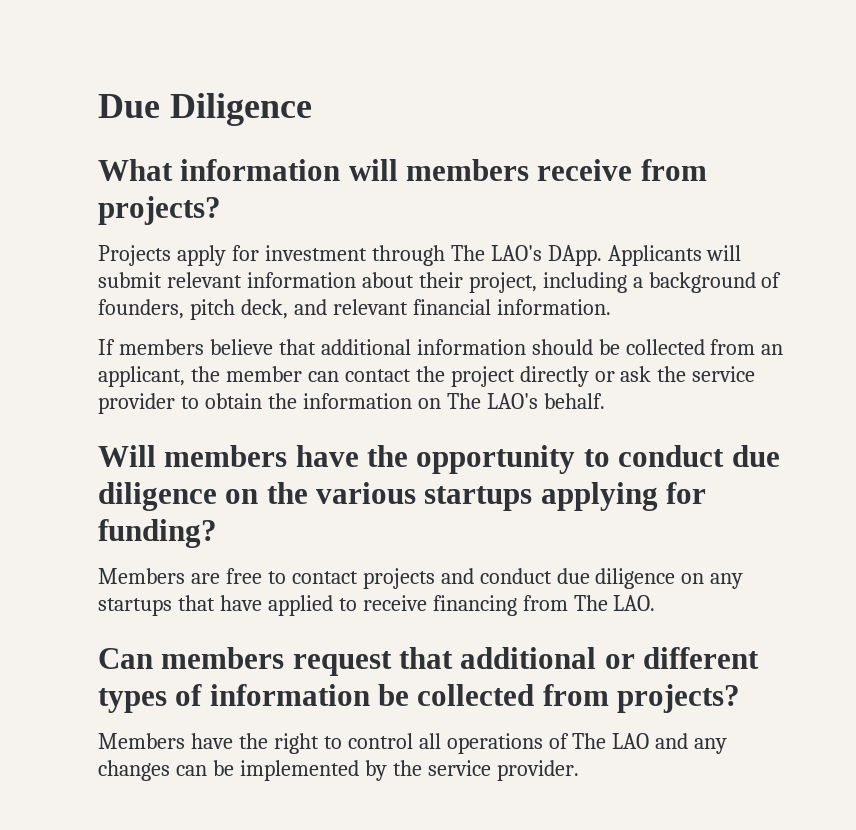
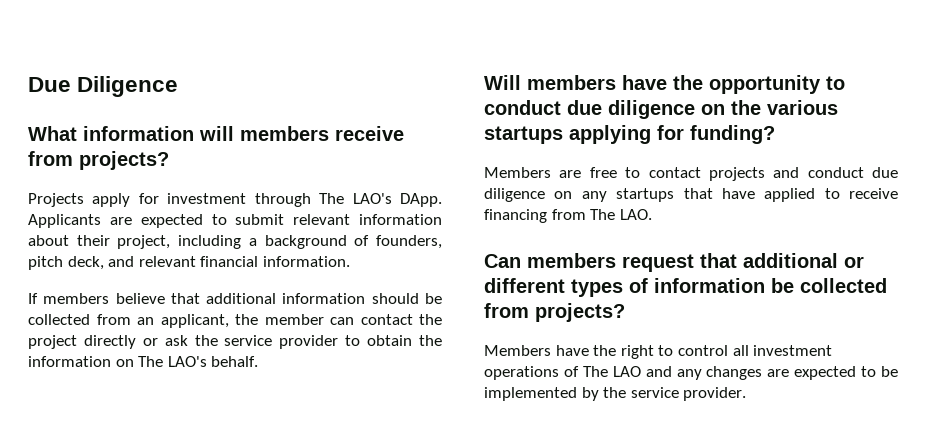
- Applicants will submit relevant information about their project, including a background of founders, pitch deck, and relevant financial information.
+ Applicants are expected to submit relevant information about their project, including a background of founders, pitch deck, and relevant financial information.
- Members have the right to control all operations of The LAO and any changes can be implemented by the service provider.
+ Members have the right to control all investment operations of The LAO and any changes are expected to be implemented by the service provider.

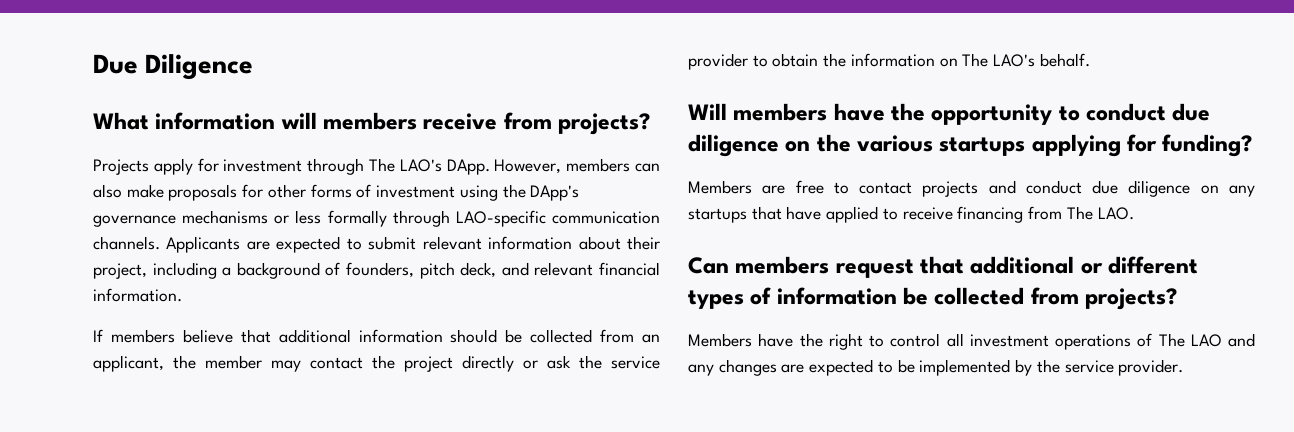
+ However, members can also make proposals for other forms of investment using the DApp's governance mechanisms or less formally through LAO-specific communication channels.
- If members believe that additional information should be collected from an applicant, the member can contact the project directly or ask the service provider to obtain the information on The LAO's behalf.
+ If members believe that additional information should be collected from an applicant, the member may contact the project directly or ask the service provider to obtain the information on The LAO's behalf.

